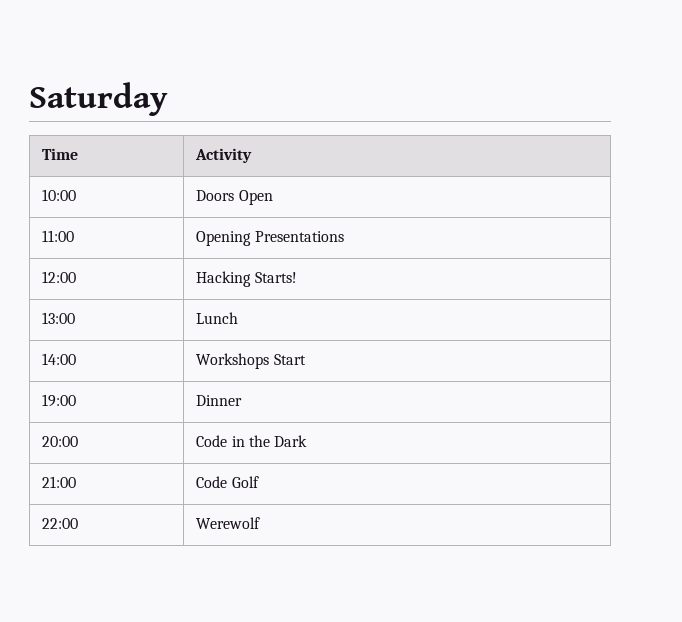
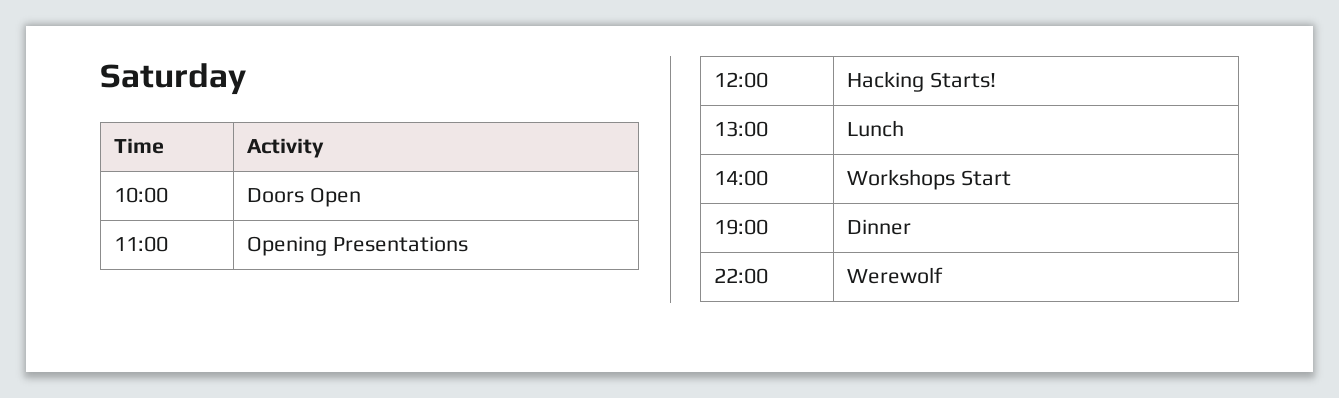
- 20:00 | Code in the Dark
- 21:00 | Code Golf

